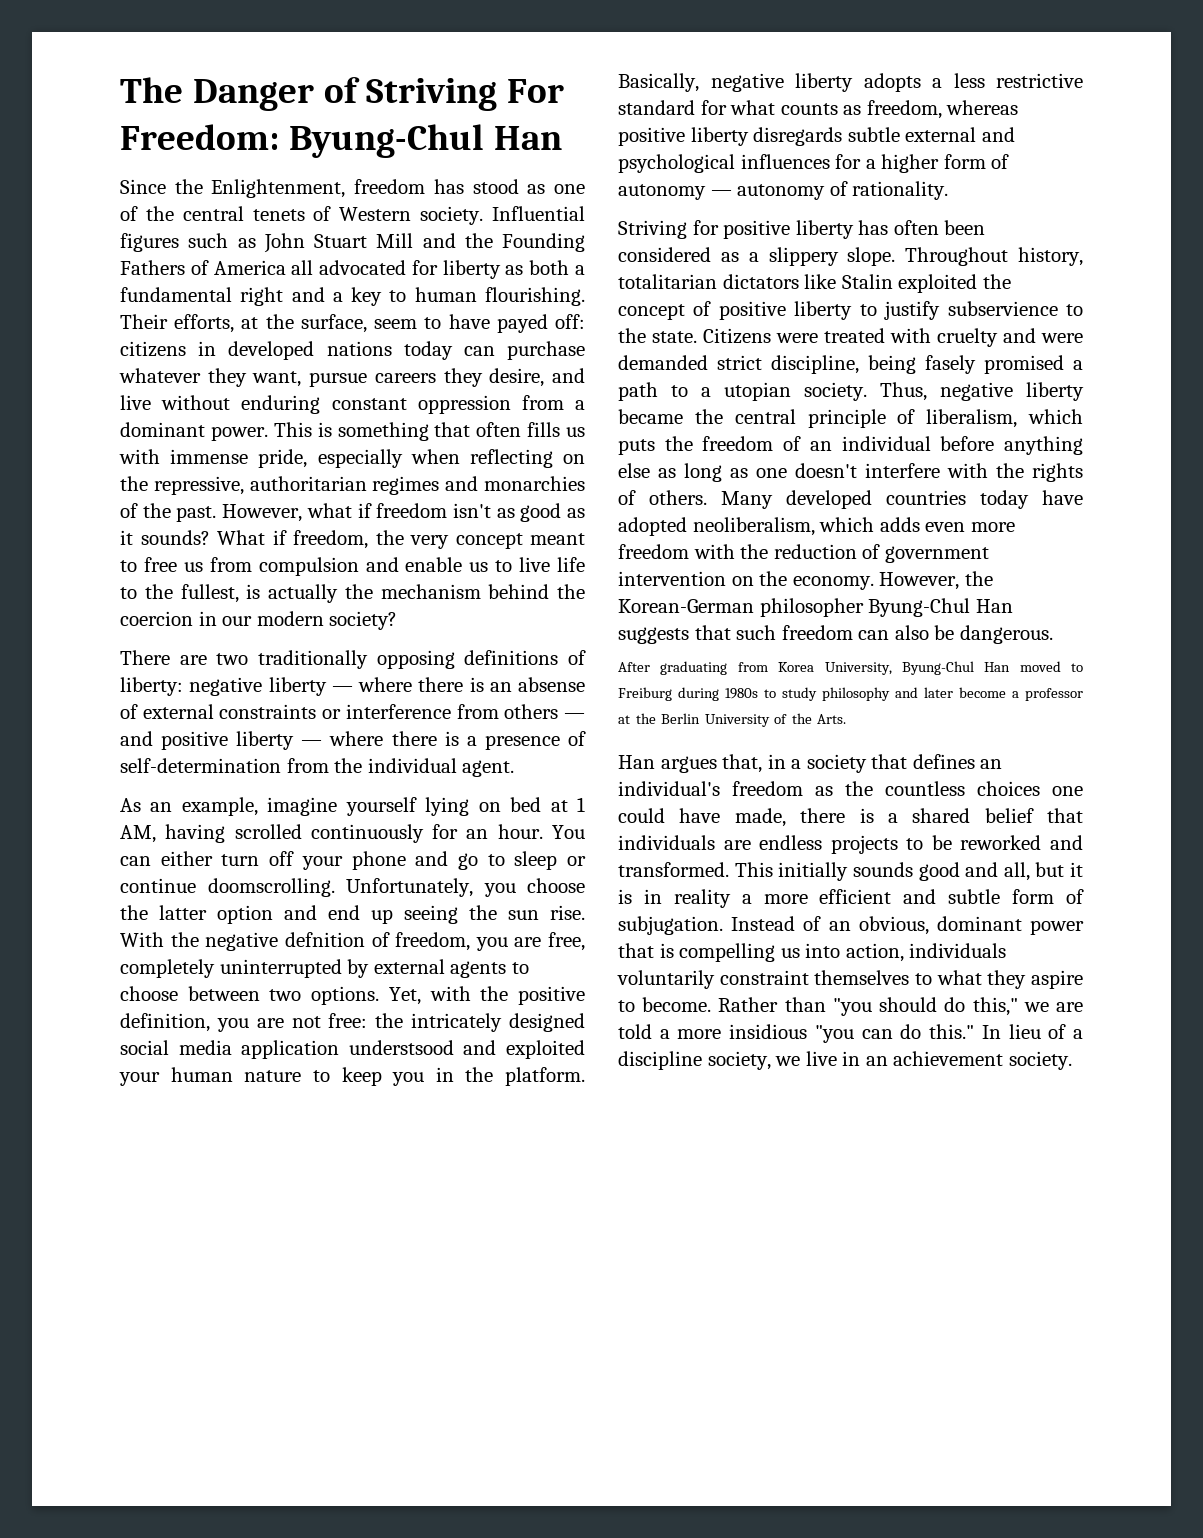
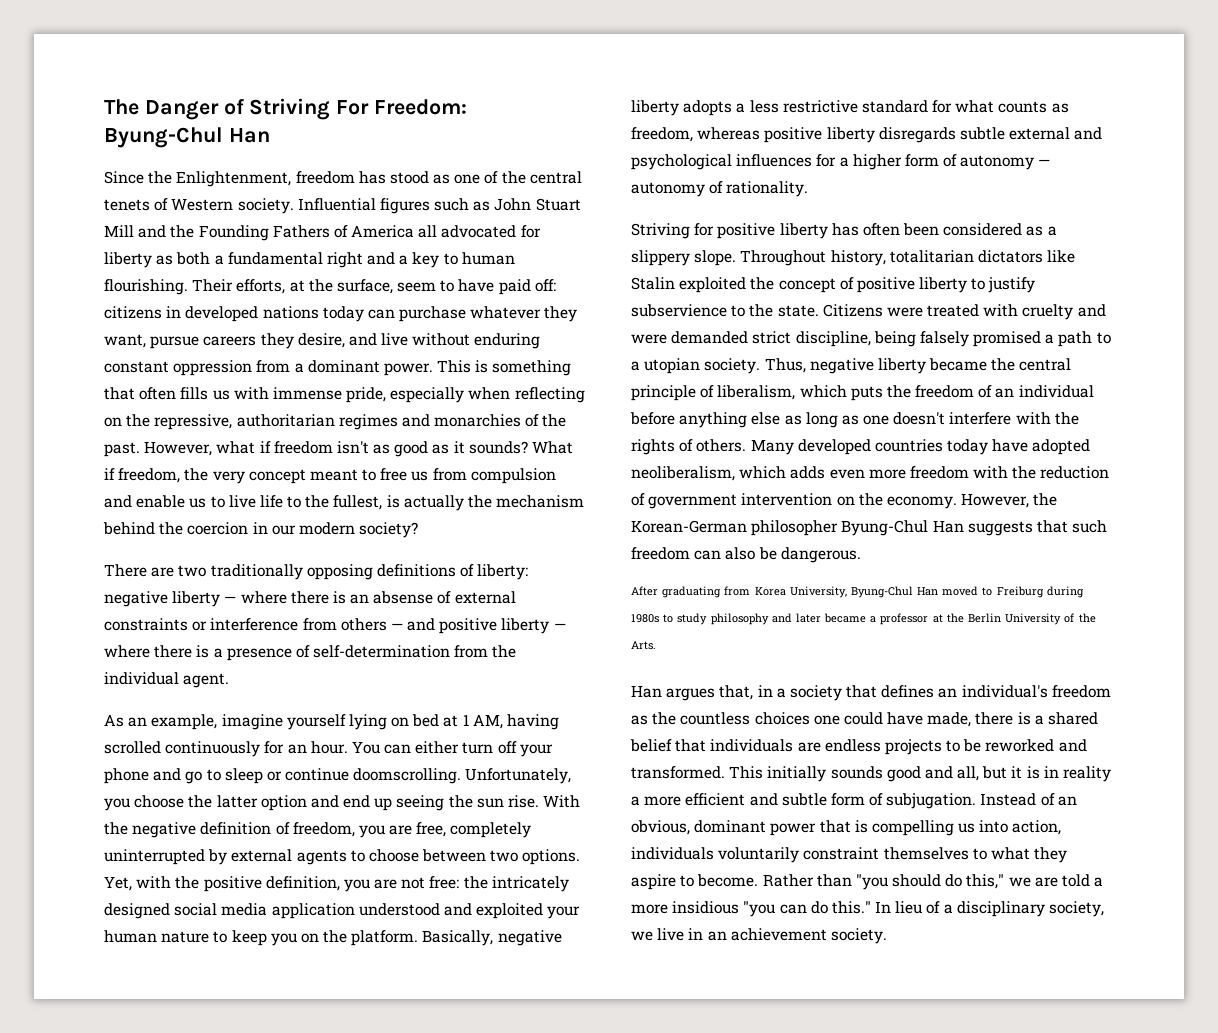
- Their efforts, at the surface, seem to have payed off: citizens in developed nations today can purchase whatever they want, pursue careers they desire, and live without enduring constant oppression from a dominant power.
+ Their efforts, at the surface, seem to have paid off: citizens in developed nations today can purchase whatever they want, pursue careers they desire, and live without enduring constant oppression from a dominant power.
- With the negative defnition of freedom, you are free, completely uninterrupted by external agents to choose between two options.
+ With the negative definition of freedom, you are free, completely uninterrupted by external agents to choose between two options.
- Yet, with the positive definition, you are not free: the intricately designed social media application understsood and exploited your human nature to keep you in the platform.
+ Yet, with the positive definition, you are not free: the intricately designed social media application understood and exploited your human nature to keep you on the platform.
- Citizens were treated with cruelty and were demanded strict discipline, being fasely promised a path to a utopian society.
+ Citizens were treated with cruelty and were demanded strict discipline, being falsely promised a path to a utopian society.
- After graduating from Korea University, Byung-Chul Han moved to Freiburg during 1980s to study philosophy and later become a professor at the Berlin University of the Arts.
+ After graduating from Korea University, Byung-Chul Han moved to Freiburg during 1980s to study philosophy and later became a professor at the Berlin University of the Arts.
- In lieu of a discipline society, we live in an achievement society.
+ In lieu of a disciplinary society, we live in an achievement society.

